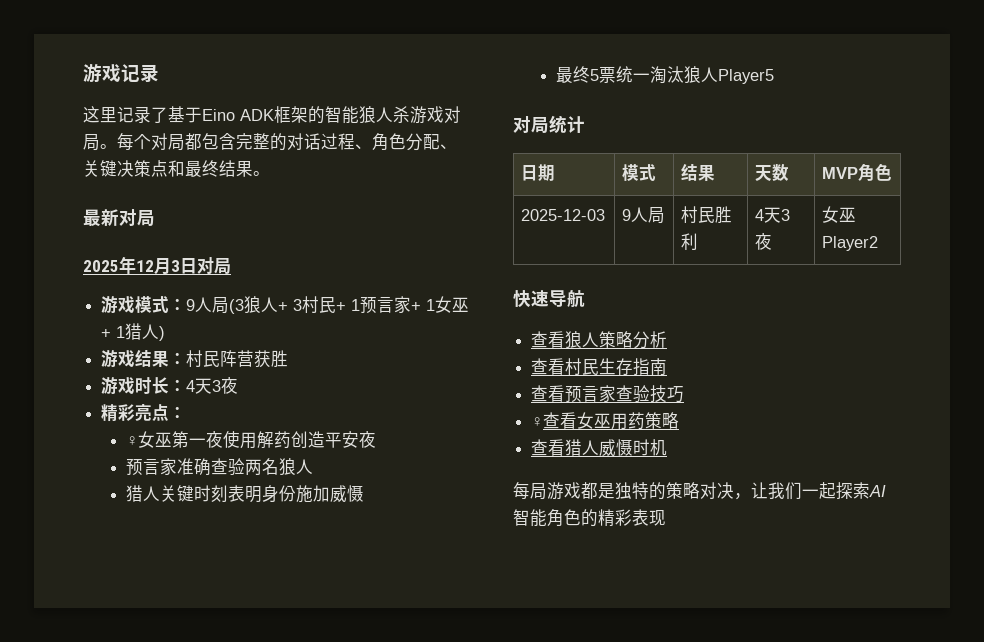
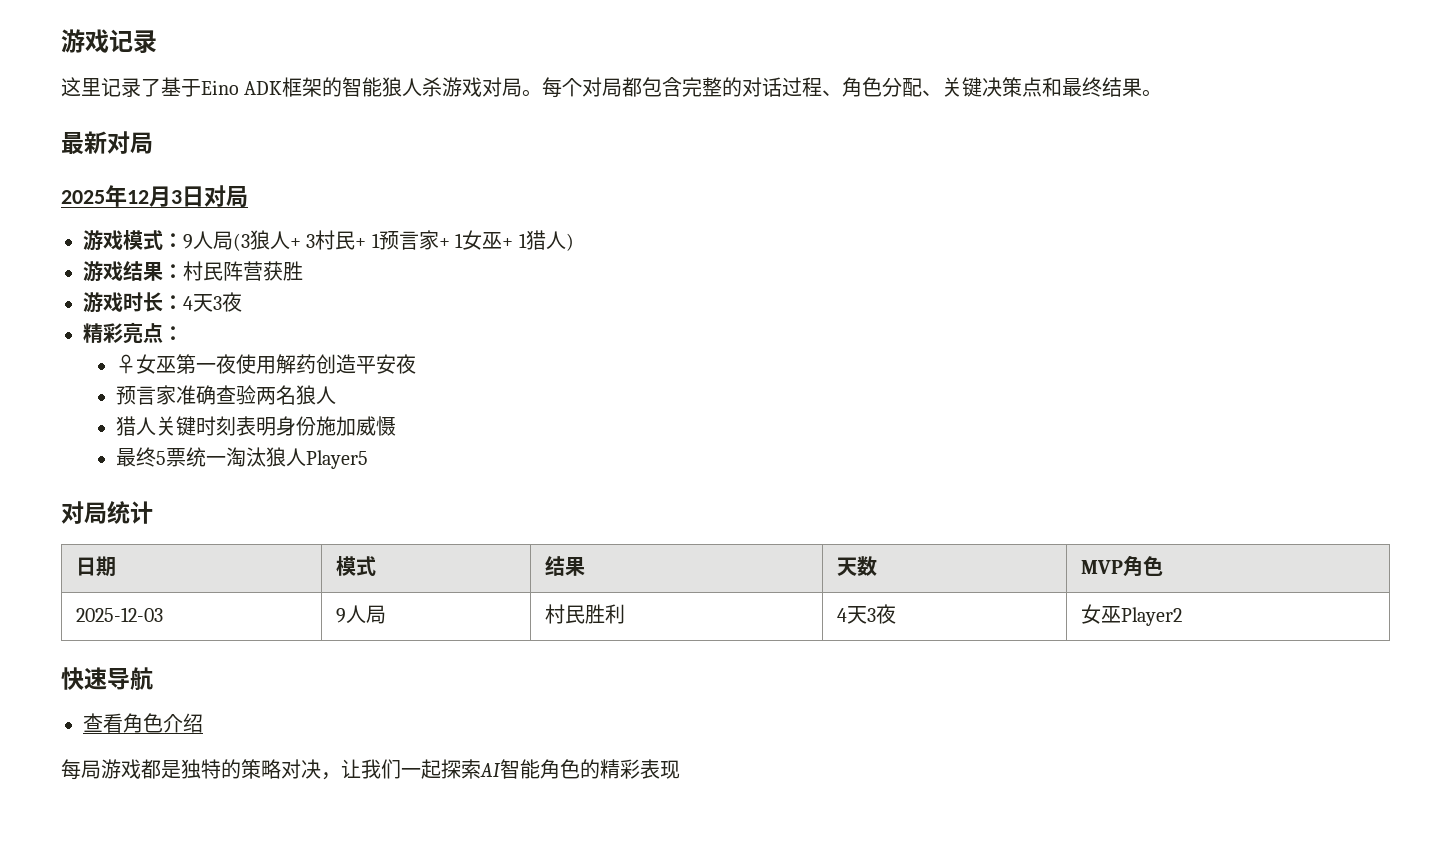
- 查看狼人策略分析
- 查看村民生存指南
- 查看预言家查验技巧
- ♀查看女巫用药策略
- 查看猎人威慑时机
+ 查看角色介绍

